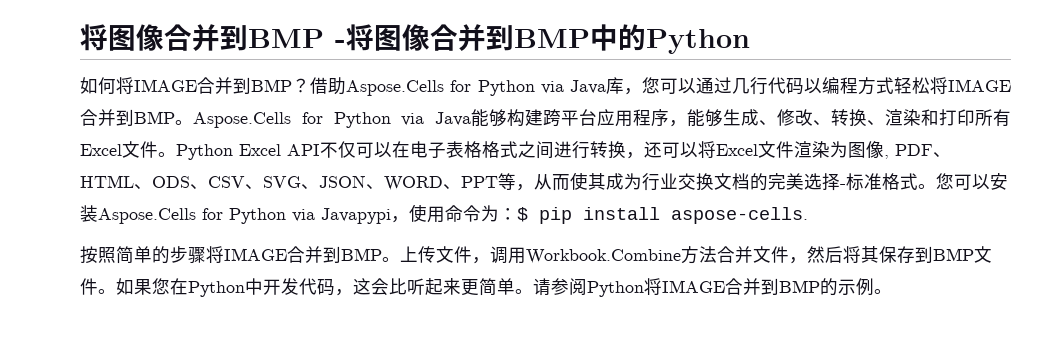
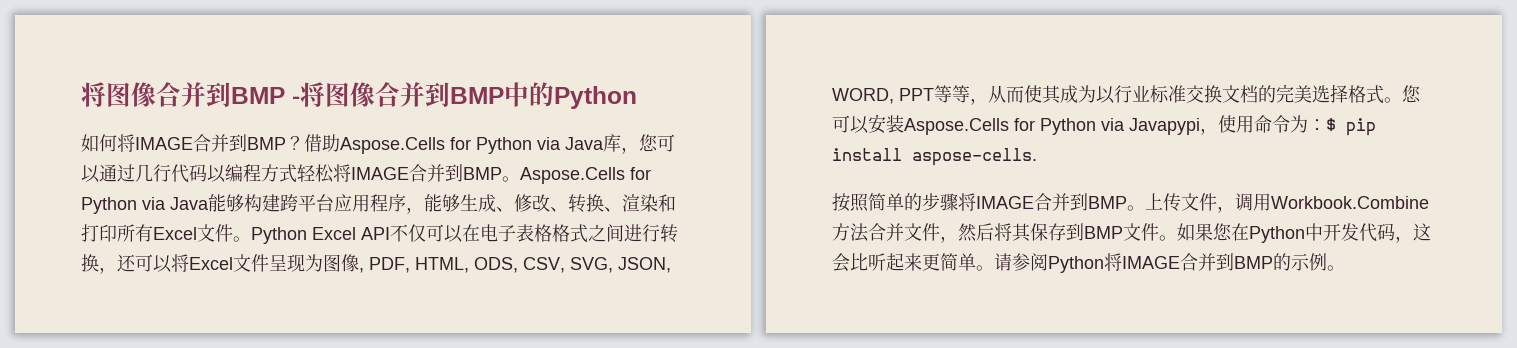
- Python Excel API不仅可以在电子表格格式之间进行转换，还可以将Excel文件渲染为图像, PDF、HTML、ODS、CSV、SVG、JSON、WORD、PPT等，从而使其成为行业交换文档的完美选择-标准格式。
+ Python Excel API不仅可以在电子表格格式之间进行转换，还可以将Excel文件呈现为图像, PDF, HTML, ODS, CSV, SVG, JSON, WORD, PPT等等，从而使其成为以行业标准交换文档的完美选择格式。

